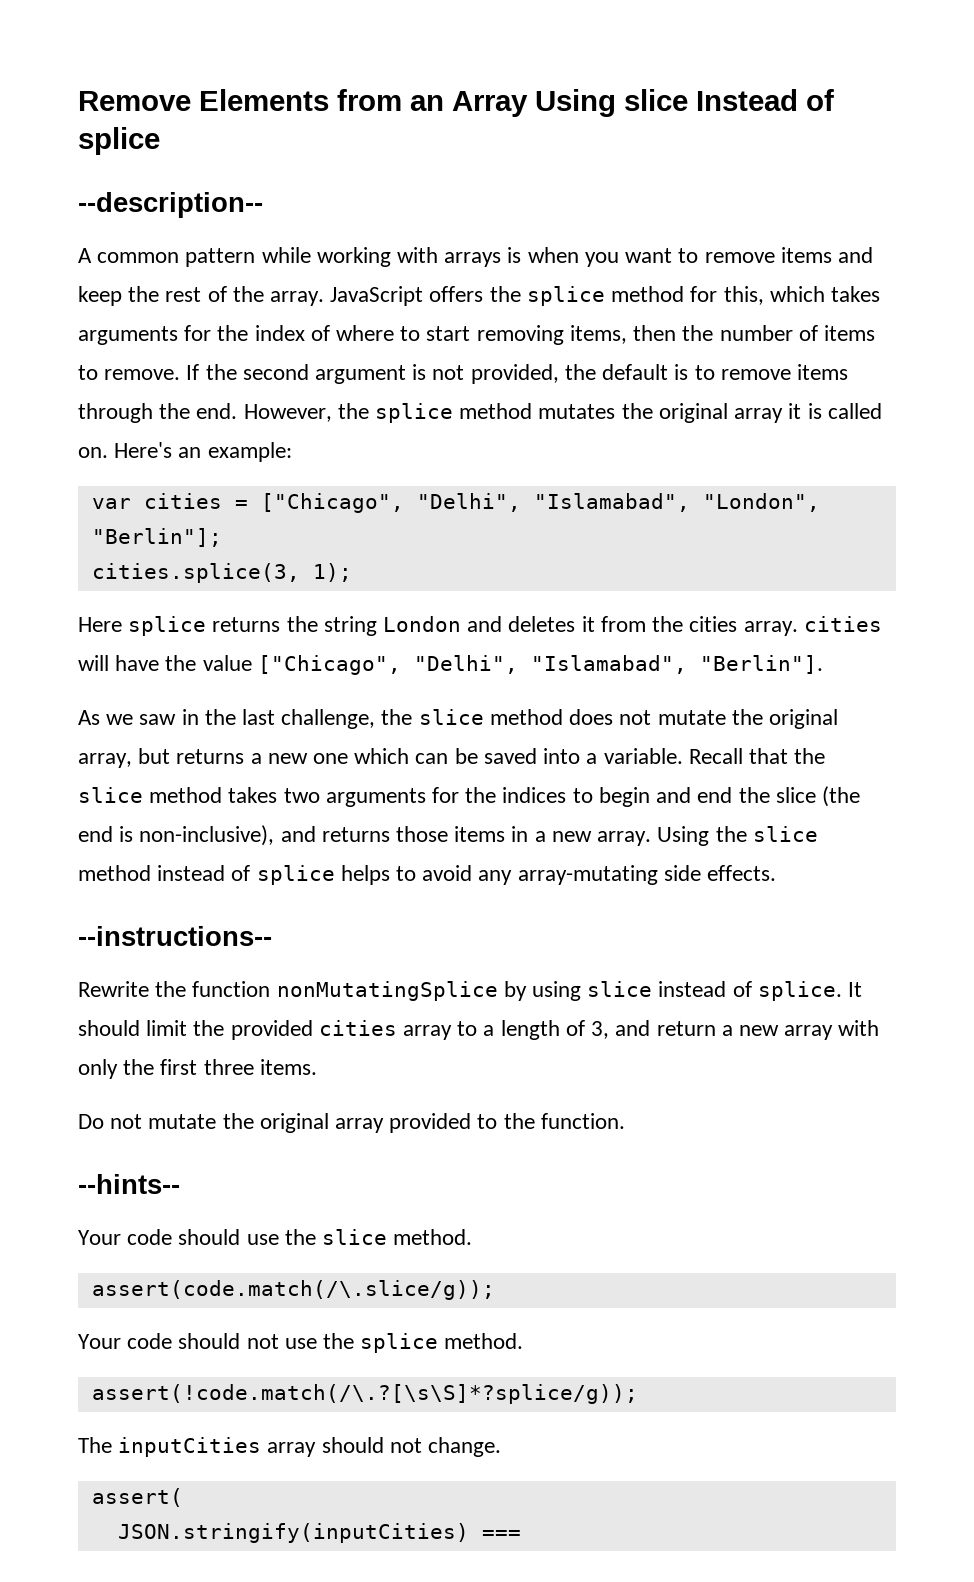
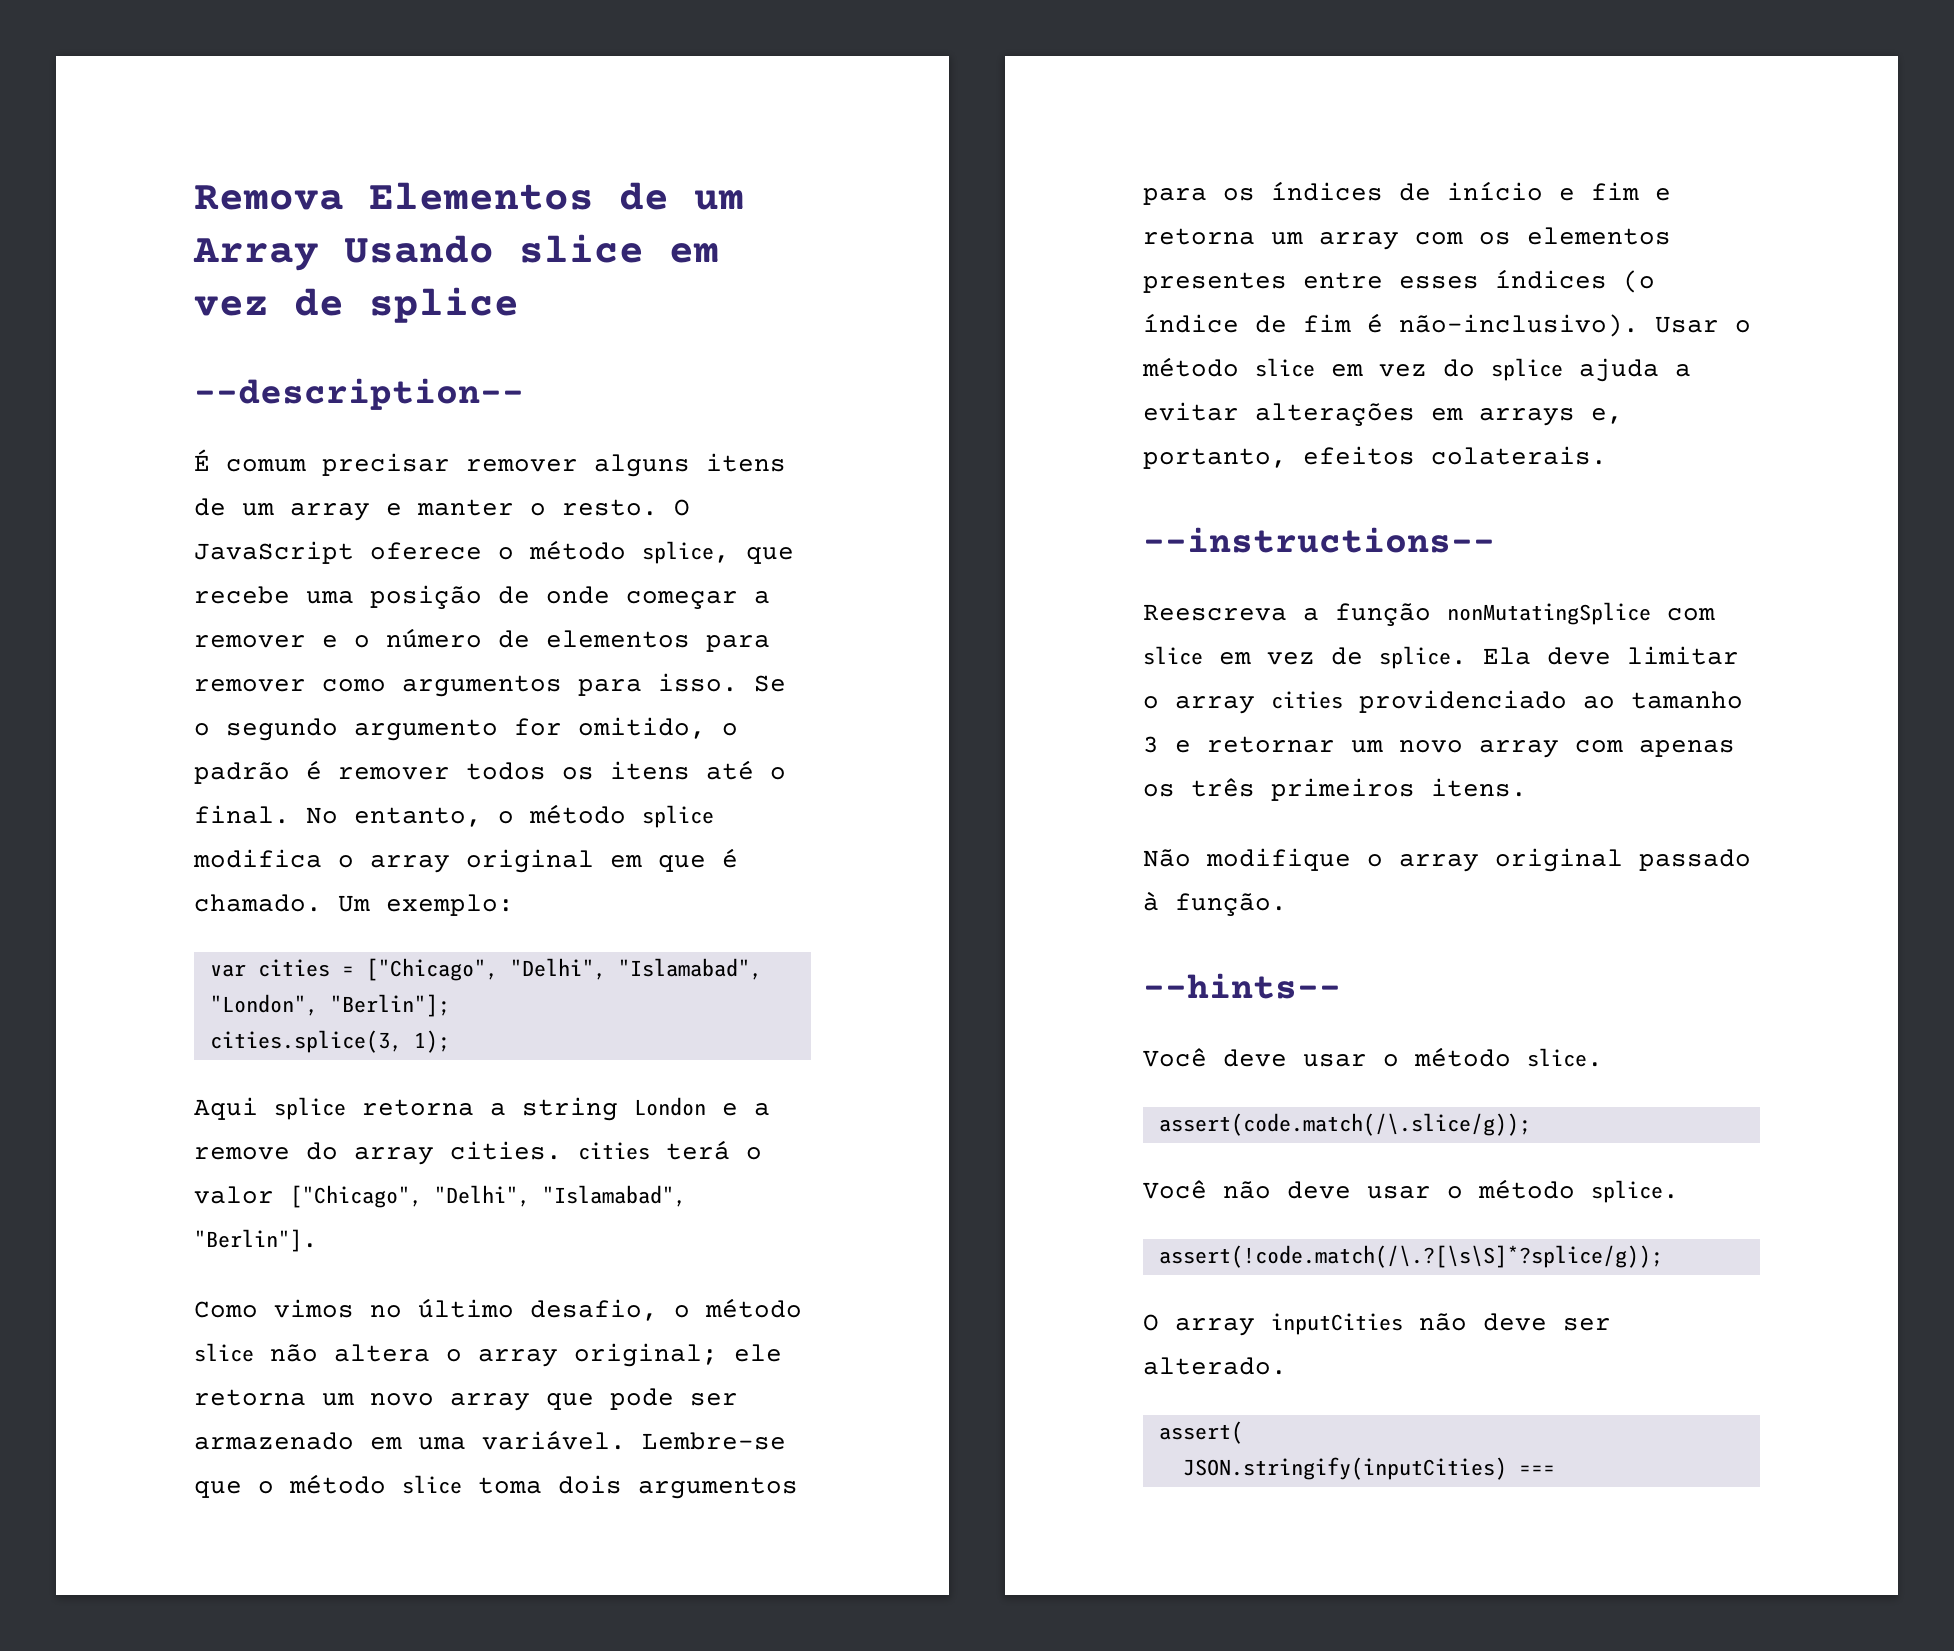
- Remove Elements from an Array Using slice Instead of splice
+ Remova Elementos de um Array Usando slice em vez de splice
  --description--
- A common pattern while working with arrays is when you want to remove items and keep the rest of the array. JavaScript offers the splice method for this, which takes arguments for the index of where to start removing items, then the number of items to remove. If the second argument is not provided, the default is to remove items through the end. However, the splice method mutates the original array it is called on. Here's an example:
+ É comum precisar remover alguns itens de um array e manter o resto. O JavaScript oferece o método splice, que recebe uma posição de onde começar a remover e o número de elementos para remover como argumentos para isso. Se o segundo argumento for omitido, o padrão é remover todos os itens até o final. No entanto, o método splice modifica o array original em que é chamado. Um exemplo:
- Here splice returns the string London and deletes it from the cities array. cities will have the value ["Chicago", "Delhi", "Islamabad", "Berlin"].
- As we saw in the last challenge, the slice method does not mutate the original array, but returns a new one which can be saved into a variable. Recall that the slice method takes two arguments for the indices to begin and end the slice (the end is non-inclusive), and returns those items in a new array. Using the slice method instead of splice helps to avoid any array-mutating side effects.
+ Aqui splice retorna a string London e a remove do array cities. cities terá o valor ["Chicago", "Delhi", "Islamabad", "Berlin"].
+ Como vimos no último desafio, o método slice não altera o array original; ele retorna um novo array que pode ser armazenado em uma variável. Lembre-se que o método slice toma dois argumentos para os índices de início e fim e retorna um array com os elementos presentes entre esses índices (o índice de fim é não-inclusivo). Usar o método slice em vez do splice ajuda a evitar alterações em arrays e, portanto, efeitos colaterais.
  --instructions--
- Rewrite the function nonMutatingSplice by using slice instead of splice. It should limit the provided cities array to a length of 3, and return a new array with only the first three items.
- Do not mutate the original array provided to the function.
+ Reescreva a função nonMutatingSplice com slice em vez de splice. Ela deve limitar o array cities providenciado ao tamanho 3 e retornar um novo array com apenas os três primeiros itens.
+ Não modifique o array original passado à função.
  --hints--
- Your code should use the slice method.
+ Você deve usar o método slice.
  assert(code.match(/\.slice/g));
- Your code should not use the splice method.
+ Você não deve usar o método splice.
  assert(!code.match(/\.?[\s\S]*?splice/g));
- The inputCities array should not change.
+ O array inputCities não deve ser alterado.

